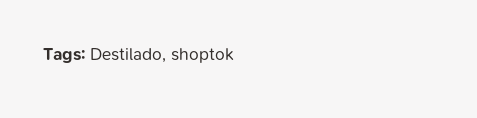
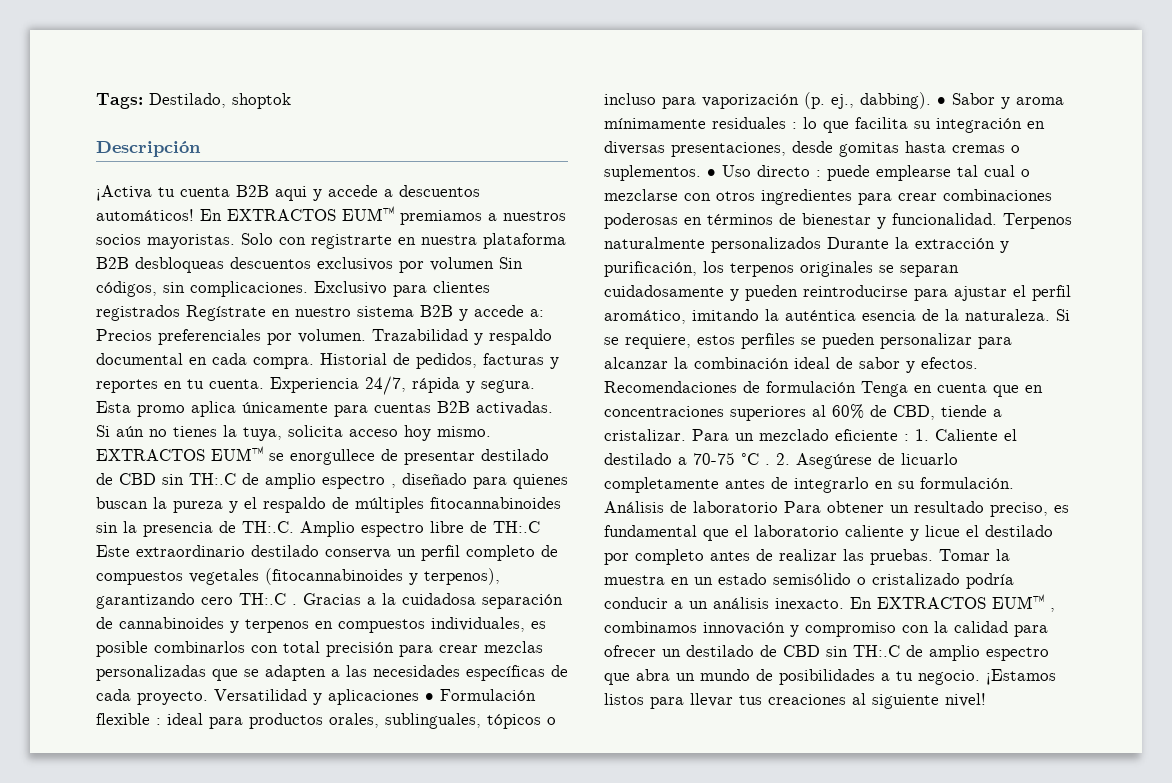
+ Descripción
+ ¡Activa tu cuenta B2B aqui y accede a descuentos automáticos! En EXTRACTOS EUM™ premiamos a nuestros socios mayoristas. Solo con registrarte en nuestra plataforma B2B desbloqueas descuentos exclusivos por volumen Sin códigos, sin complicaciones. Exclusivo para clientes registrados Regístrate en nuestro sistema B2B y accede a: Precios preferenciales por volumen. Trazabilidad y respaldo documental en cada compra. Historial de pedidos, facturas y reportes en tu cuenta. Experiencia 24/7, rápida y segura. Esta promo aplica únicamente para cuentas B2B activadas. Si aún no tienes la tuya, solicita acceso hoy mismo. EXTRACTOS EUM™ se enorgullece de presentar destilado de CBD sin TH:.C de amplio espectro , diseñado para quienes buscan la pureza y el respaldo de múltiples fitocannabinoides sin la presencia de TH:.C. Amplio espectro libre de TH:.C Este extraordinario destilado conserva un perfil completo de compuestos vegetales (fitocannabinoides y terpenos), garantizando cero TH:.C . Gracias a la cuidadosa separación de cannabinoides y terpenos en compuestos individuales, es posible combinarlos con total precisión para crear mezclas personalizadas que se adapten a las necesidades específicas de cada proyecto. Versatilidad y aplicaciones • Formulación flexible : ideal para productos orales, sublinguales, tópicos o incluso para vaporización (p. ej., dabbing). • Sabor y aroma mínimamente residuales : lo que facilita su integración en diversas presentaciones, desde gomitas hasta cremas o suplementos. • Uso directo : puede emplearse tal cual o mezclarse con otros ingredientes para crear combinaciones poderosas en términos de bienestar y funcionalidad. Terpenos naturalmente personalizados Durante la extracción y purificación, los terpenos originales se separan cuidadosamente y pueden reintroducirse para ajustar el perfil aromático, imitando la auténtica esencia de la naturaleza. Si se requiere, estos perfiles se pueden personalizar para alcanzar la combinación ideal de sabor y efectos. Recomendaciones de formulación Tenga en cuenta que en concentraciones superiores al 60% de CBD, tiende a cristalizar. Para un mezclado eficiente : 1. Caliente el destilado a 70-75 °C . 2. Asegúrese de licuarlo completamente antes de integrarlo en su formulación. Análisis de laboratorio Para obtener un resultado preciso, es fundamental que el laboratorio caliente y licue el destilado por completo antes de realizar las pruebas. Tomar la muestra en un estado semisólido o cristalizado podría conducir a un análisis inexacto. En EXTRACTOS EUM™ , combinamos innovación y compromiso con la calidad para ofrecer un destilado de CBD sin TH:.C de amplio espectro que abra un mundo de posibilidades a tu negocio. ¡Estamos listos para llevar tus creaciones al siguiente nivel!

